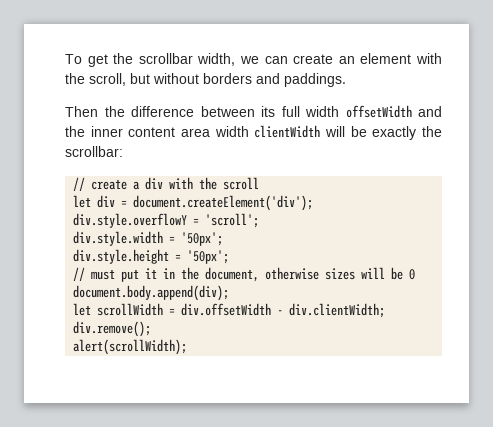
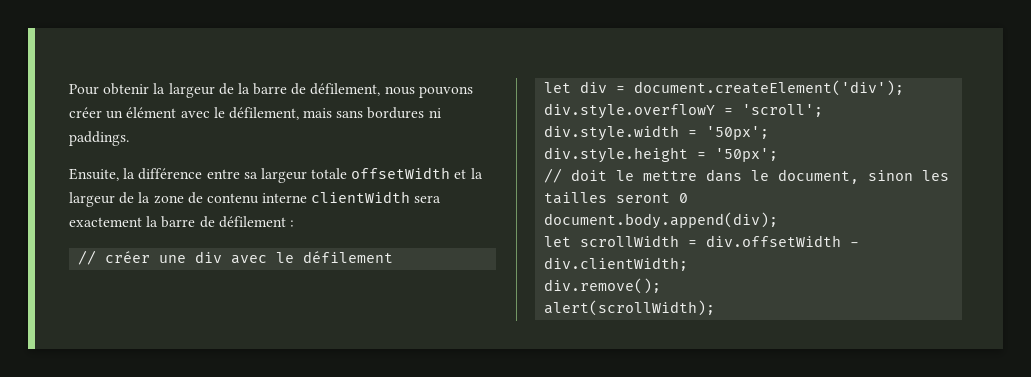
- To get the scrollbar width, we can create an element with the scroll, but without borders and paddings.
- Then the difference between its full width offsetWidth and the inner content area width clientWidth will be exactly the scrollbar:
- // create a div with the scroll
+ Pour obtenir la largeur de la barre de défilement, nous pouvons créer un élément avec le défilement, mais sans bordures ni paddings.
+ Ensuite, la différence entre sa largeur totale offsetWidth et la largeur de la zone de contenu interne clientWidth sera exactement la barre de défilement :
+ // créer une div avec le défilement
- // must put it in the document, otherwise sizes will be 0
+ // doit le mettre dans le document, sinon les tailles seront 0

